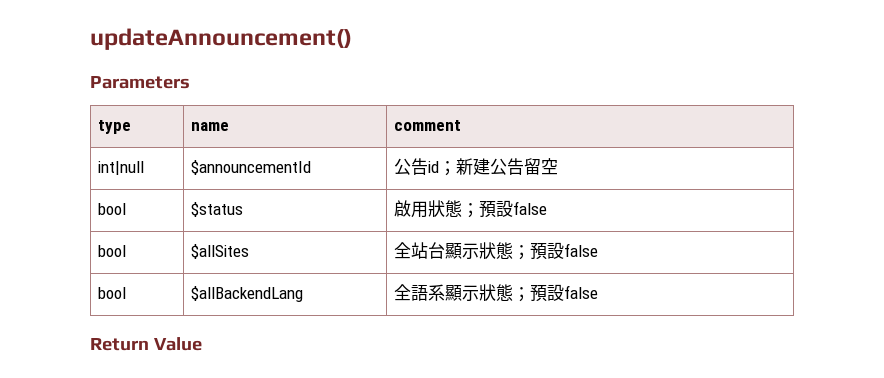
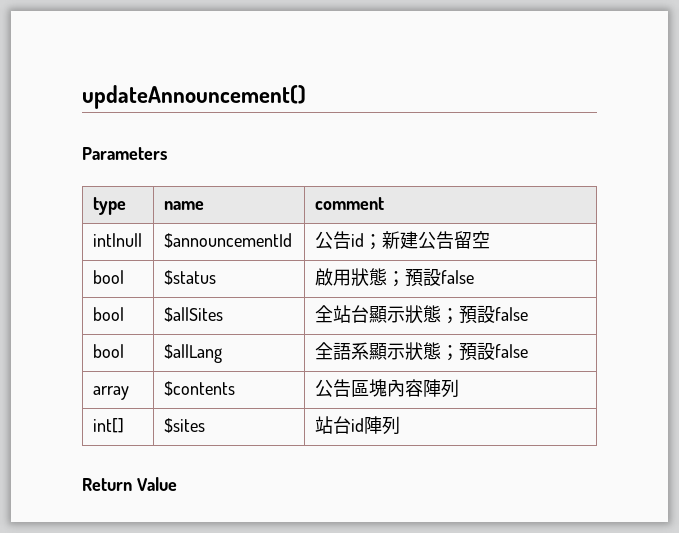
- bool | $allBackendLang | 全語系顯示狀態；預設false
+ bool | $allLang | 全語系顯示狀態；預設false
+ array | $contents | 公告區塊內容陣列
+ int[] | $sites | 站台id陣列

